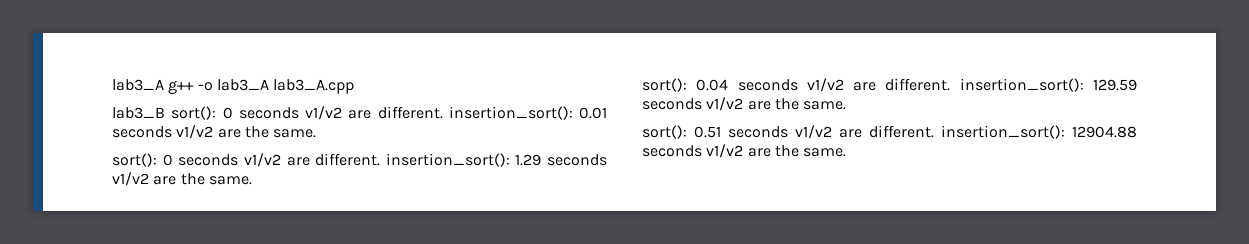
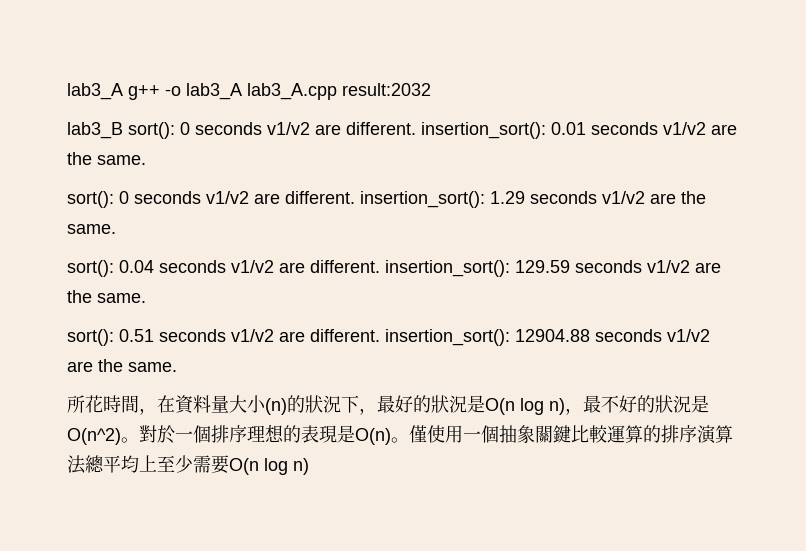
- lab3_A g++ -o lab3_A lab3_A.cpp
+ lab3_A g++ -o lab3_A lab3_A.cpp result:2032
+ 所花時間，在資料量大小(n)的狀況下，最好的狀況是O(n log n)，最不好的狀況是O(n^2)。對於一個排序理想的表現是O(n)。僅使用一個抽象關鍵比較運算的排序演算法總平均上至少需要O(n log n)

